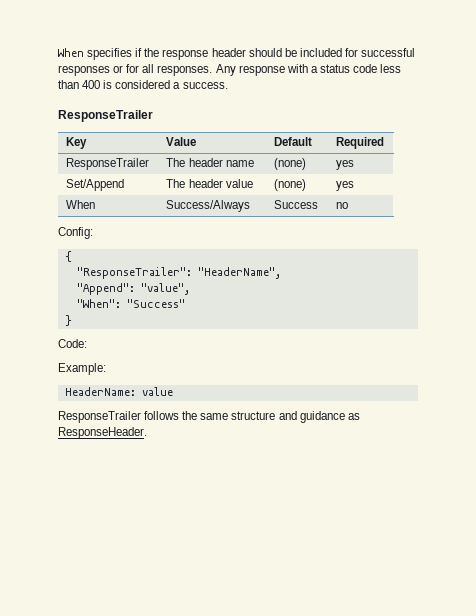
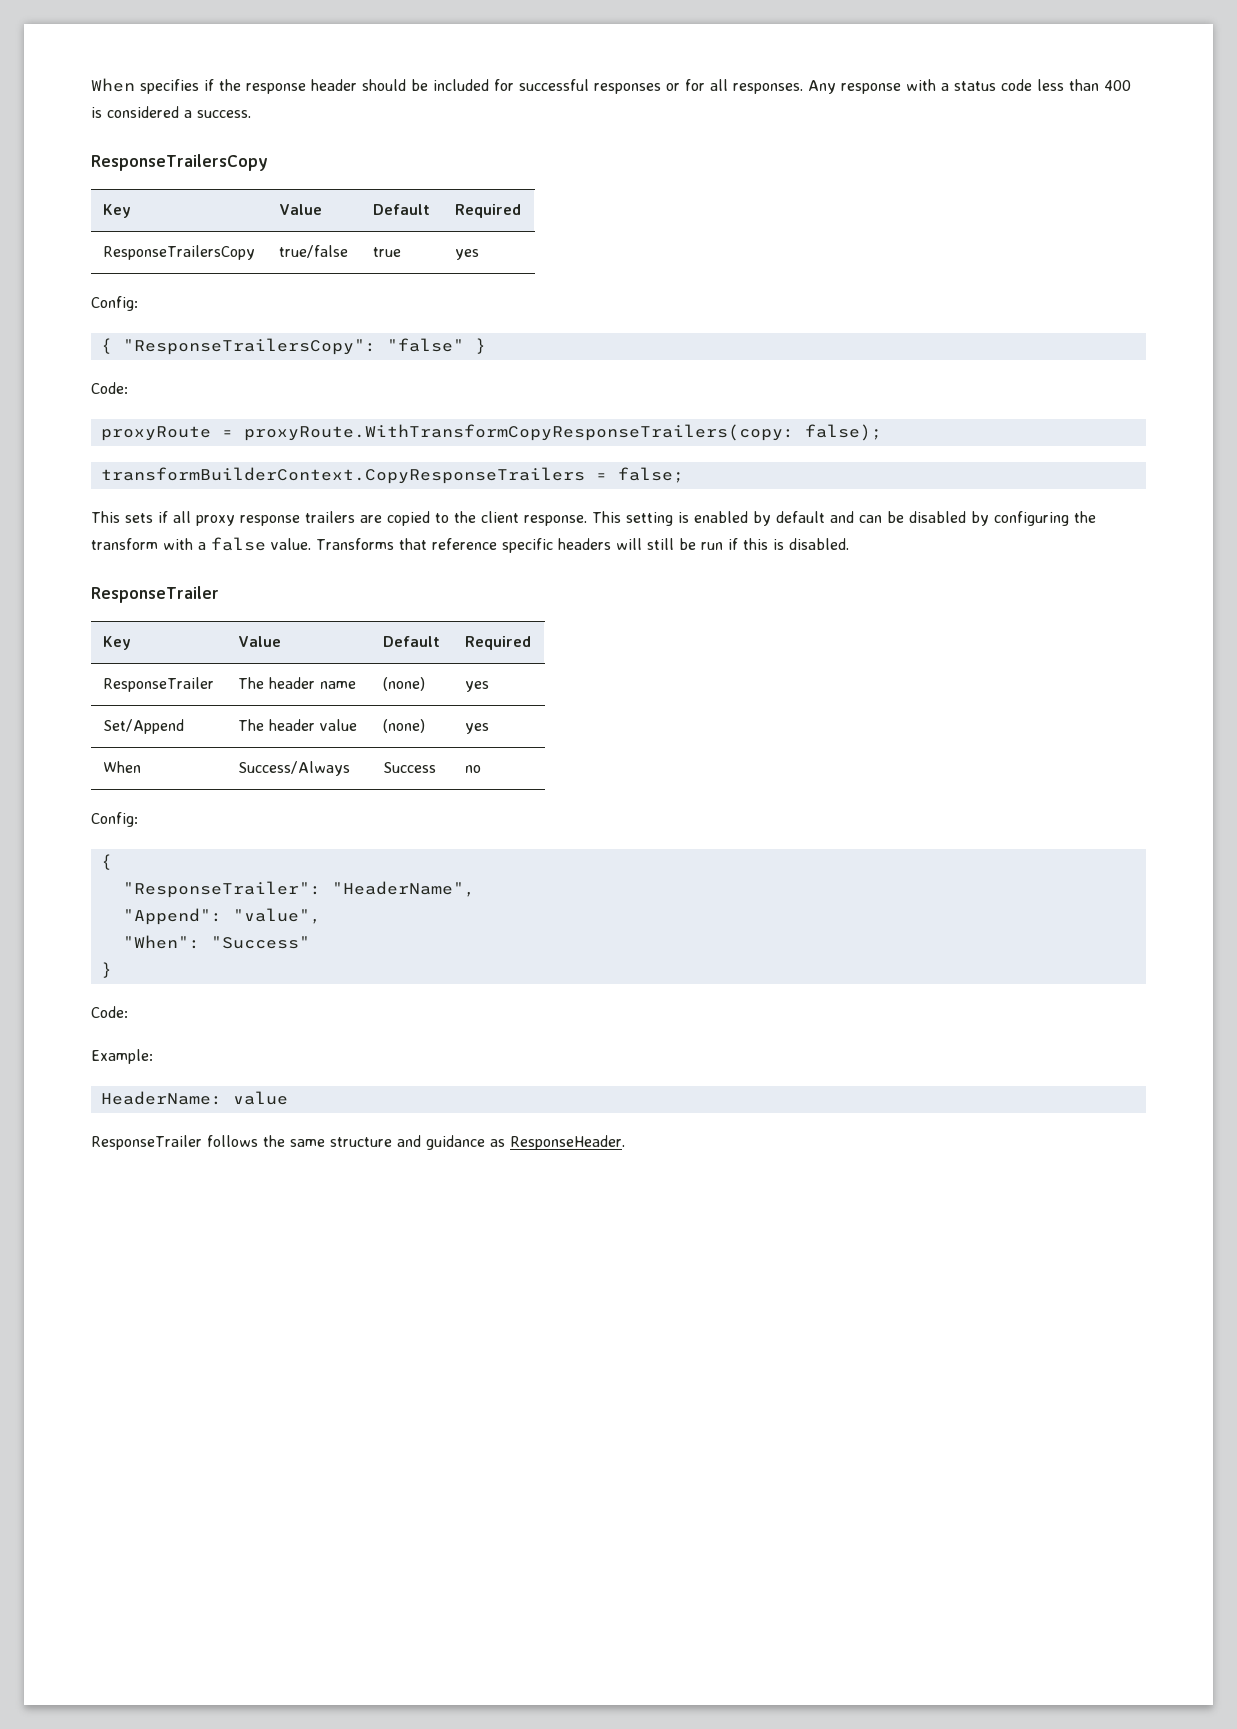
  Any response with a status code less than 400 is considered a success.
+ ResponseTrailersCopy
+ Key | Value | Default | Required
+ ResponseTrailersCopy | true/false | true | yes
+ Config:
+ { "ResponseTrailersCopy": "false" }
+ Code:
+ proxyRoute = proxyRoute.WithTransformCopyResponseTrailers(copy: false);
+ transformBuilderContext.CopyResponseTrailers = false;
+ This sets if all proxy response trailers are copied to the client response. This setting is enabled by default and can be disabled by configuring the transform with a false value. Transforms that reference specific headers will still be run if this is disabled.

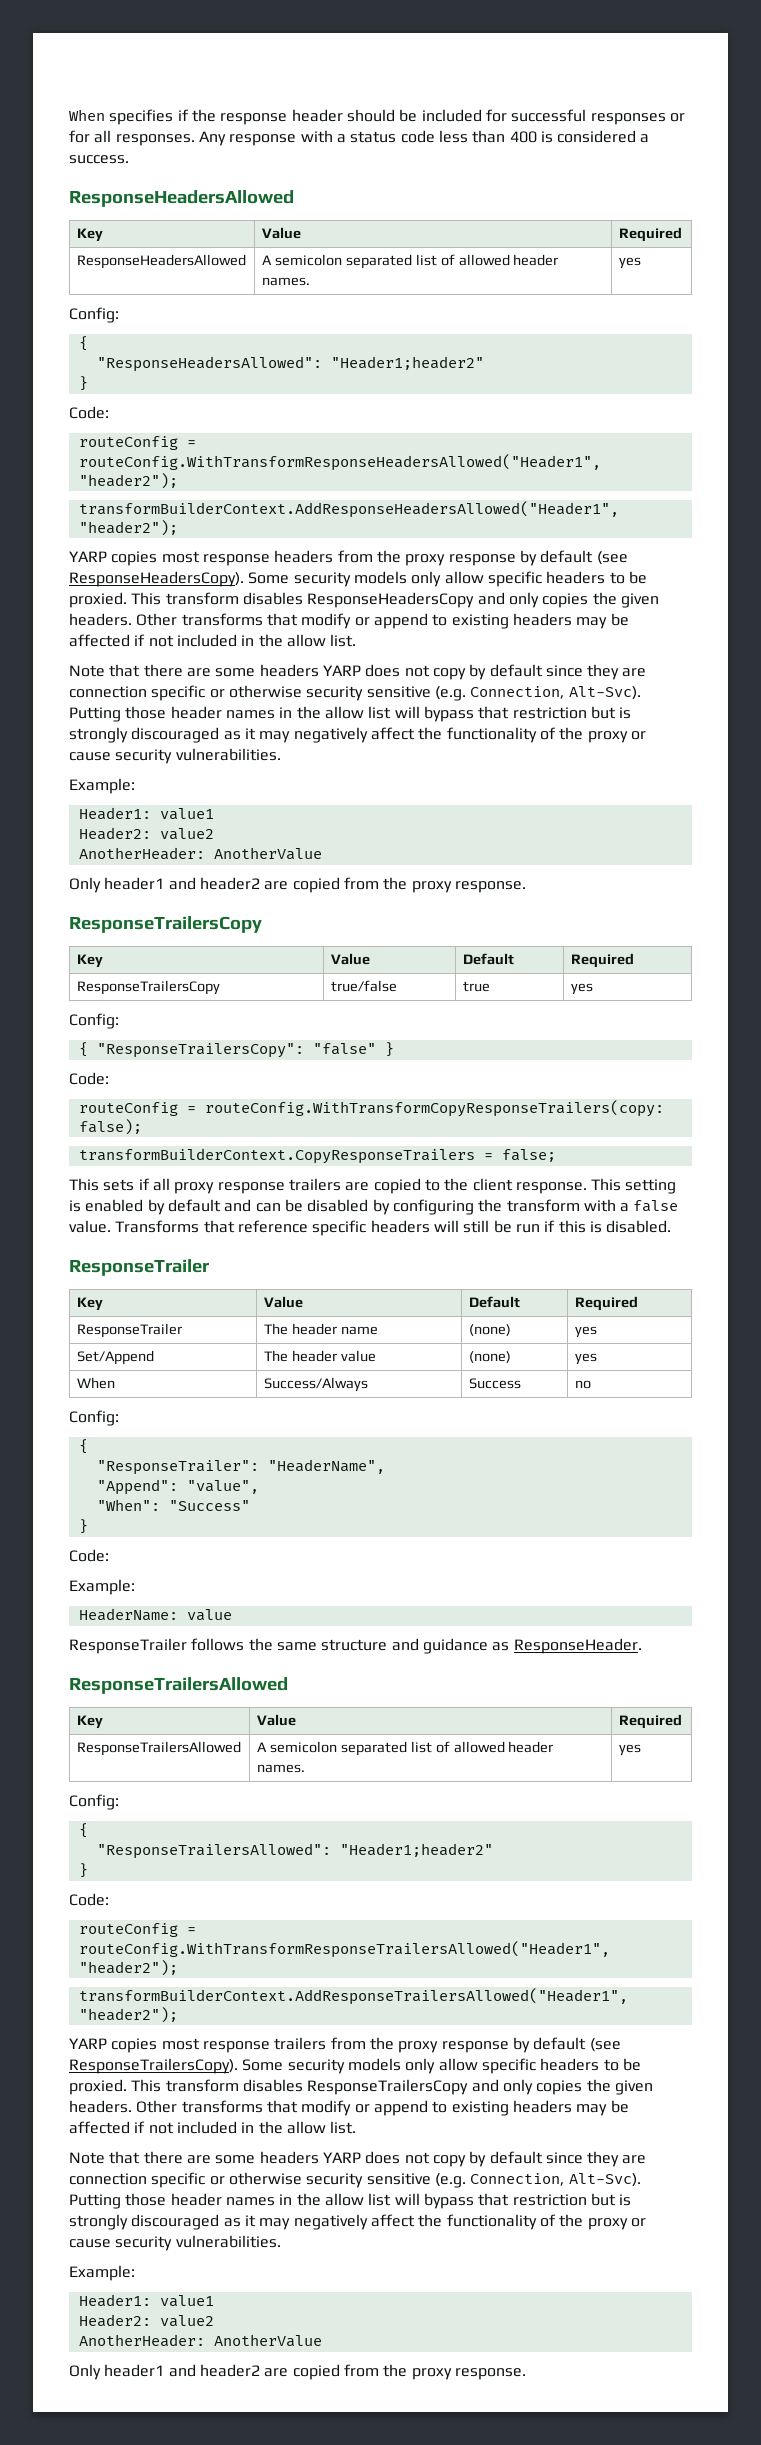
  Any response with a status code less than 400 is considered a success.
+ ResponseHeadersAllowed
+ Key | Value | Required
+ ResponseHeadersAllowed | A semicolon separated list of allowed header names. | yes
+ Config:
+ {
+ "ResponseHeadersAllowed": "Header1;header2"
+ }
+ Code:
+ routeConfig = routeConfig.WithTransformResponseHeadersAllowed("Header1", "header2");
+ transformBuilderContext.AddResponseHeadersAllowed("Header1", "header2");
+ YARP copies most response headers from the proxy response by default (see ResponseHeadersCopy). Some security models only allow specific headers to be proxied. This transform disables ResponseHeadersCopy and only copies the given headers. Other transforms that modify or append to existing headers may be affected if not included in the allow list.
+ Note that there are some headers YARP does not copy by default since they are connection specific or otherwise security sensitive (e.g. Connection, Alt-Svc). Putting those header names in the allow list will bypass that restriction but is strongly discouraged as it may negatively affect the functionality of the proxy or cause security vulnerabilities.
+ Example:
+ Header1: value1
+ Header2: value2
+ AnotherHeader: AnotherValue
+ Only header1 and header2 are copied from the proxy response.
- proxyRoute = proxyRoute.WithTransformCopyResponseTrailers(copy: false);
+ routeConfig = routeConfig.WithTransformCopyResponseTrailers(copy: false);
  ResponseTrailer follows the same structure and guidance as ResponseHeader.
+ ResponseTrailersAllowed
+ Key | Value | Required
+ ResponseTrailersAllowed | A semicolon separated list of allowed header names. | yes
+ Config:
+ {
+ "ResponseTrailersAllowed": "Header1;header2"
+ }
+ Code:
+ routeConfig = routeConfig.WithTransformResponseTrailersAllowed("Header1", "header2");
+ transformBuilderContext.AddResponseTrailersAllowed("Header1", "header2");
+ YARP copies most response trailers from the proxy response by default (see ResponseTrailersCopy). Some security models only allow specific headers to be proxied. This transform disables ResponseTrailersCopy and only copies the given headers. Other transforms that modify or append to existing headers may be affected if not included in the allow list.
+ Note that there are some headers YARP does not copy by default since they are connection specific or otherwise security sensitive (e.g. Connection, Alt-Svc). Putting those header names in the allow list will bypass that restriction but is strongly discouraged as it may negatively affect the functionality of the proxy or cause security vulnerabilities.
+ Example:
+ Header1: value1
+ Header2: value2
+ AnotherHeader: AnotherValue
+ Only header1 and header2 are copied from the proxy response.

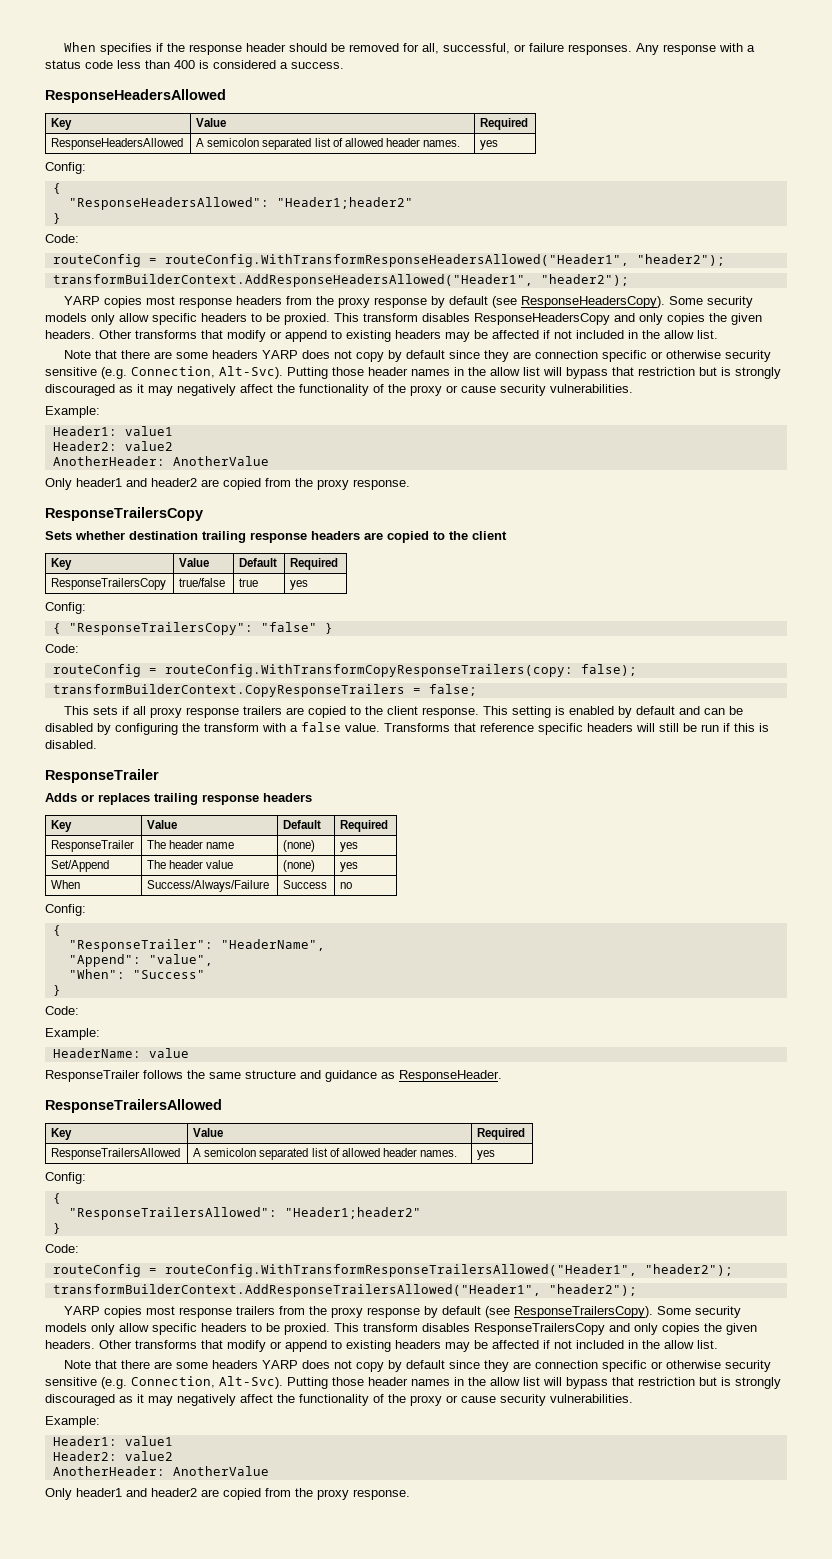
- When specifies if the response header should be included for successful responses or for all responses.
+ When specifies if the response header should be removed for all, successful, or failure responses.
+ Sets whether destination trailing response headers are copied to the client
+ Adds or replaces trailing response headers
- When | Success/Always | Success | no
+ When | Success/Always/Failure | Success | no

